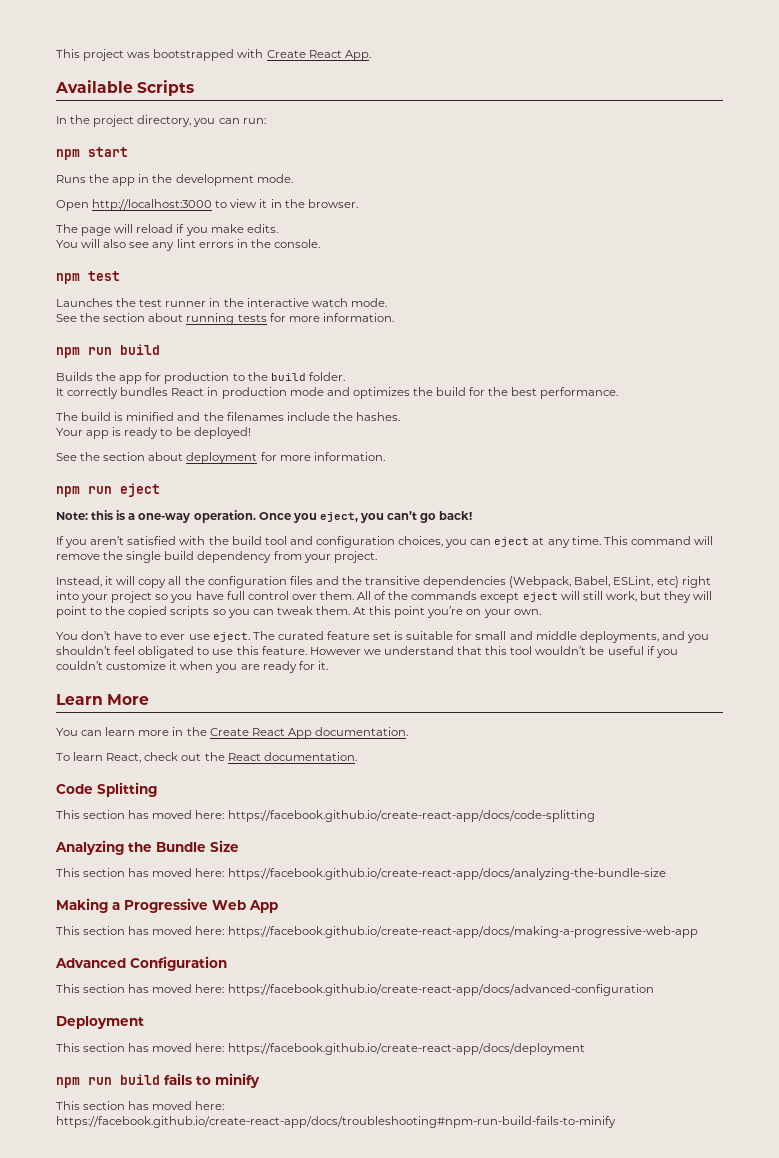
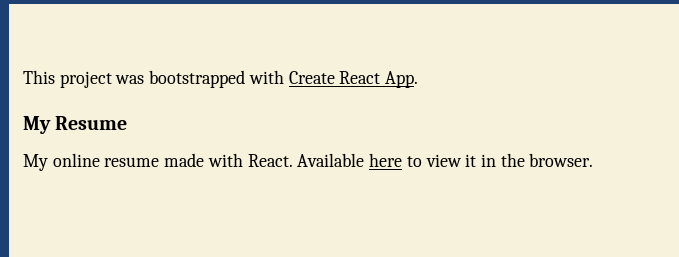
- Available Scripts
- In the project directory, you can run:
- npm start
- Runs the app in the development mode.
- Open http://localhost:3000 to view it in the browser.
+ My Resume
+ My online resume made with React. Available here to view it in the browser.
- The page will reload if you make edits.
- You will also see any lint errors in the console.
- npm test
- Launches the test runner in the interactive watch mode.
- See the section about running tests for more information.
- npm run build
- Builds the app for production to the build folder.
- It correctly bundles React in production mode and optimizes the build for the best performance.
- The build is minified and the filenames include the hashes.
- Your app is ready to be deployed!
- See the section about deployment for more information.
- npm run eject
- Note: this is a one-way operation. Once you eject, you can’t go back!
- If you aren’t satisfied with the build tool and configuration choices, you can eject at any time. This command will remove the single build dependency from your project.
- Instead, it will copy all the configuration files and the transitive dependencies (Webpack, Babel, ESLint, etc) right into your project so you have full control over them. All of the commands except eject will still work, but they will point to the copied scripts so you can tweak them. At this point you’re on your own.
- You don’t have to ever use eject. The curated feature set is suitable for small and middle deployments, and you shouldn’t feel obligated to use this feature. However we understand that this tool wouldn’t be useful if you couldn’t customize it when you are ready for it.
- Learn More
- You can learn more in the Create React App documentation.
- To learn React, check out the React documentation.
- Code Splitting
- This section has moved here: https://facebook.github.io/create-react-app/docs/code-splitting
- Analyzing the Bundle Size
- This section has moved here: https://facebook.github.io/create-react-app/docs/analyzing-the-bundle-size
- Making a Progressive Web App
- This section has moved here: https://facebook.github.io/create-react-app/docs/making-a-progressive-web-app
- Advanced Configuration
- This section has moved here: https://facebook.github.io/create-react-app/docs/advanced-configuration
- Deployment
- This section has moved here: https://facebook.github.io/create-react-app/docs/deployment
- npm run build fails to minify
- This section has moved here: https://facebook.github.io/create-react-app/docs/troubleshooting#npm-run-build-fails-to-minify

